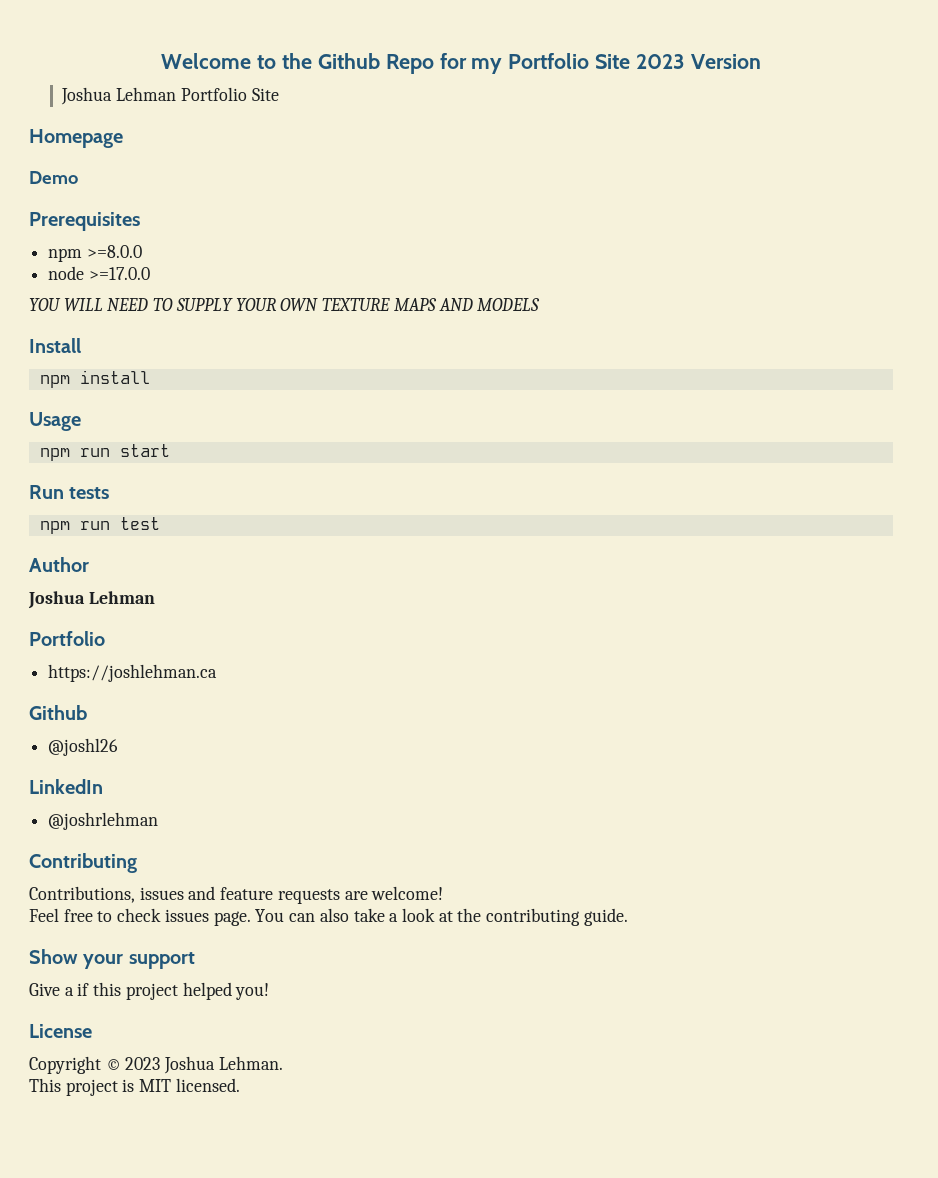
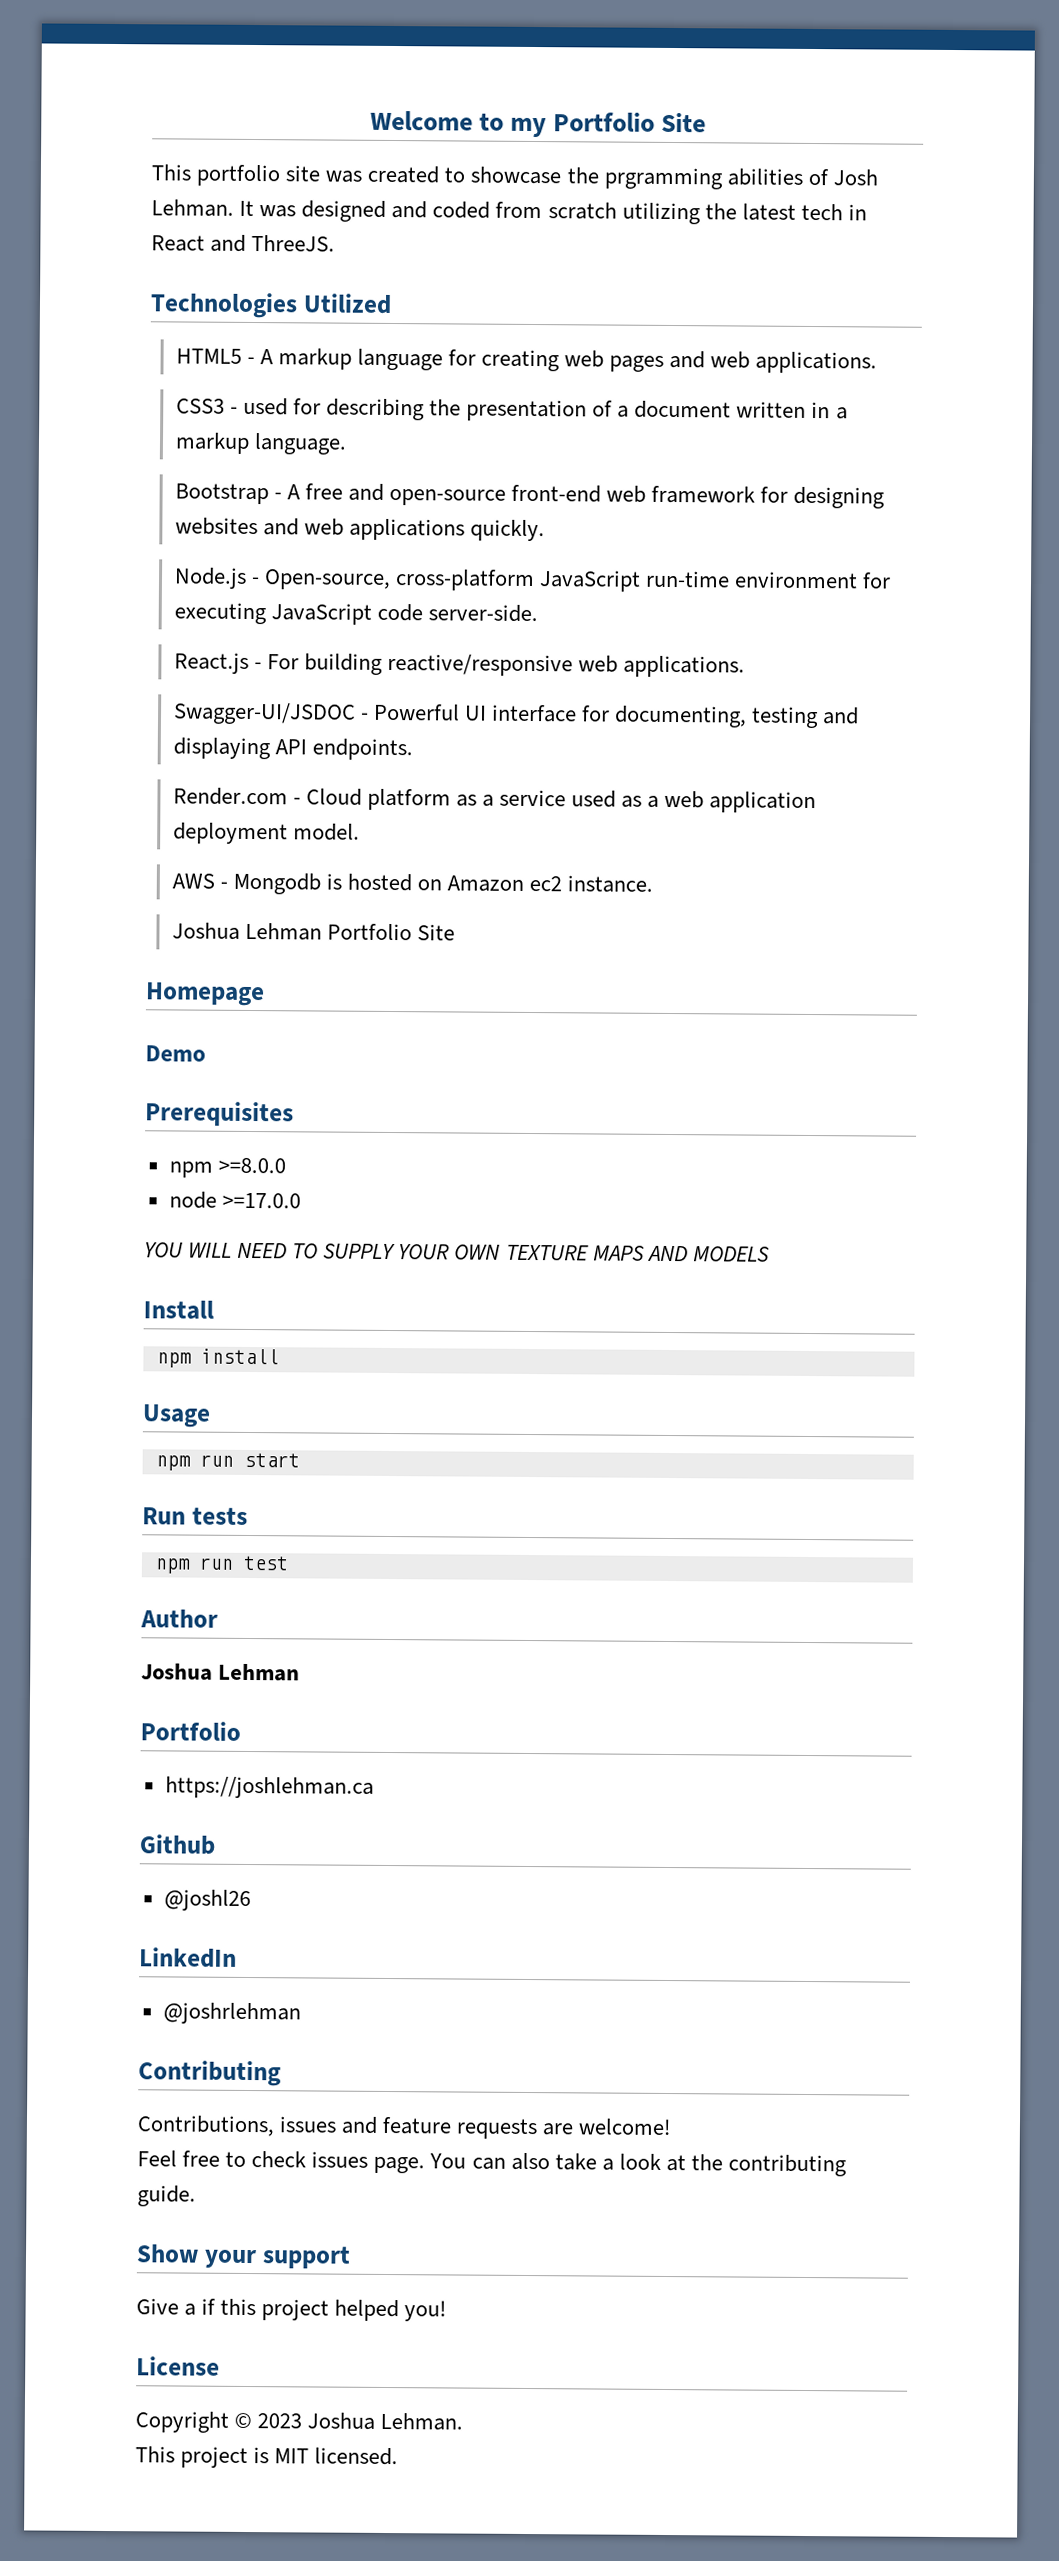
- Welcome to the Github Repo for my Portfolio Site 2023 Version
+ Welcome to my Portfolio Site
+ This portfolio site was created to showcase the prgramming abilities of Josh Lehman. It was designed and coded from scratch utilizing the latest tech in React and ThreeJS.
+ Technologies Utilized
+ HTML5 - A markup language for creating web pages and web applications.
+ CSS3 - used for describing the presentation of a document written in a markup language.
+ Bootstrap - A free and open-source front-end web framework for designing websites and web applications quickly.
+ Node.js - Open-source, cross-platform JavaScript run-time environment for executing JavaScript code server-side.
+ React.js - For building reactive/responsive web applications.
+ Swagger-UI/JSDOC - Powerful UI interface for documenting, testing and displaying API endpoints.
+ Render.com - Cloud platform as a service used as a web application deployment model.
+ AWS - Mongodb is hosted on Amazon ec2 instance.

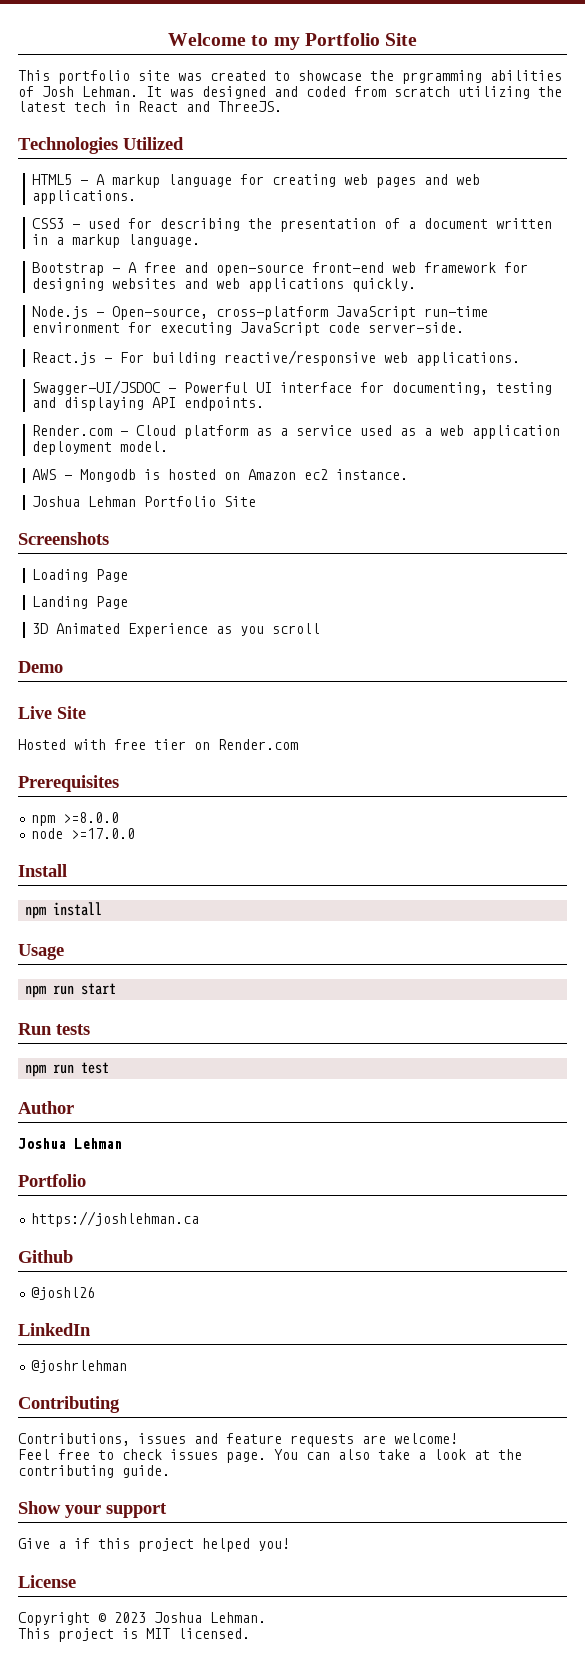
- Homepage
+ Screenshots
+ Loading Page
+ Landing Page
+ 3D Animated Experience as you scroll
  Demo
+ Live Site
+ Hosted with free tier on Render.com
- YOU WILL NEED TO SUPPLY YOUR OWN TEXTURE MAPS AND MODELS

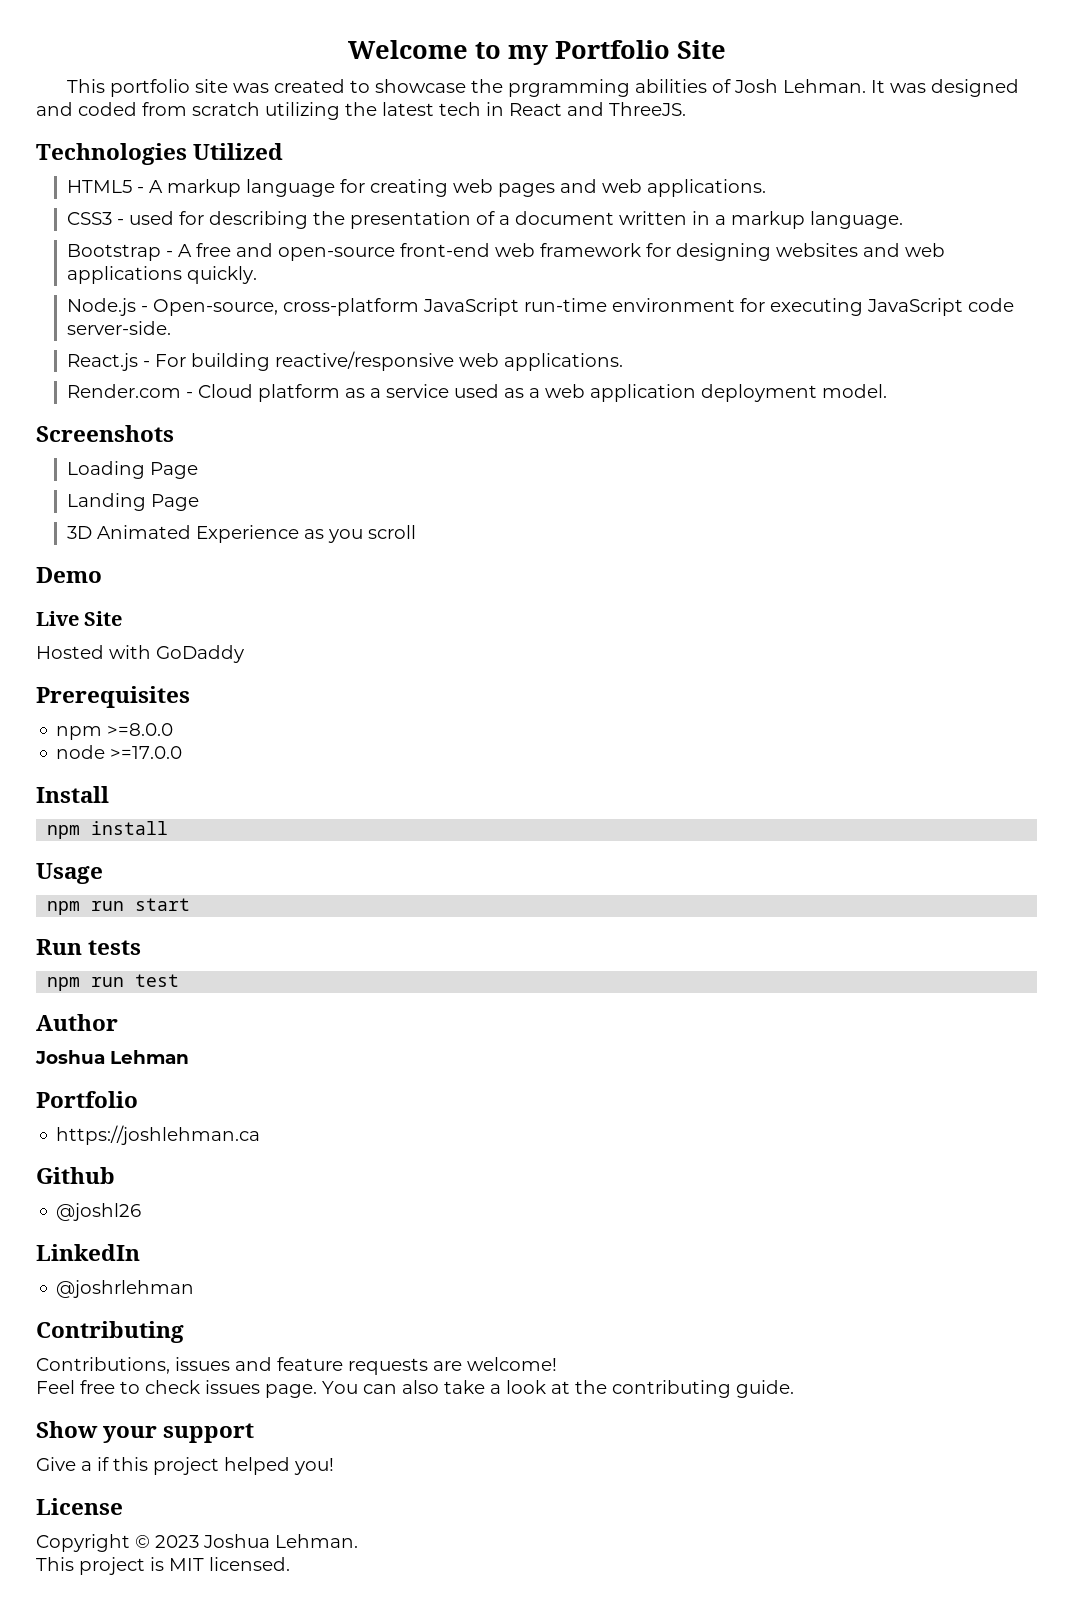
- Swagger-UI/JSDOC - Powerful UI interface for documenting, testing and displaying API endpoints.
- AWS - Mongodb is hosted on Amazon ec2 instance.
- Joshua Lehman Portfolio Site
- Hosted with free tier on Render.com
+ Hosted with GoDaddy

